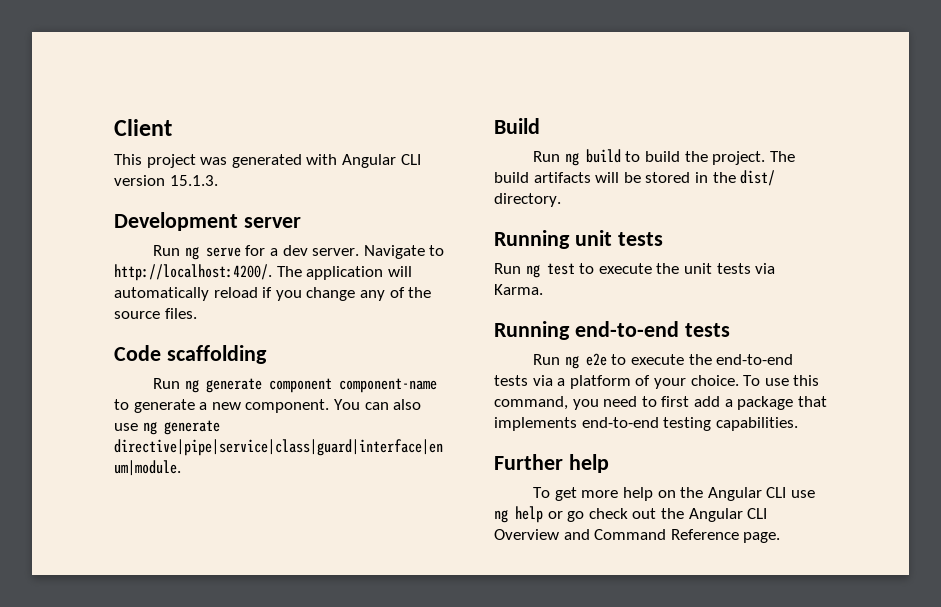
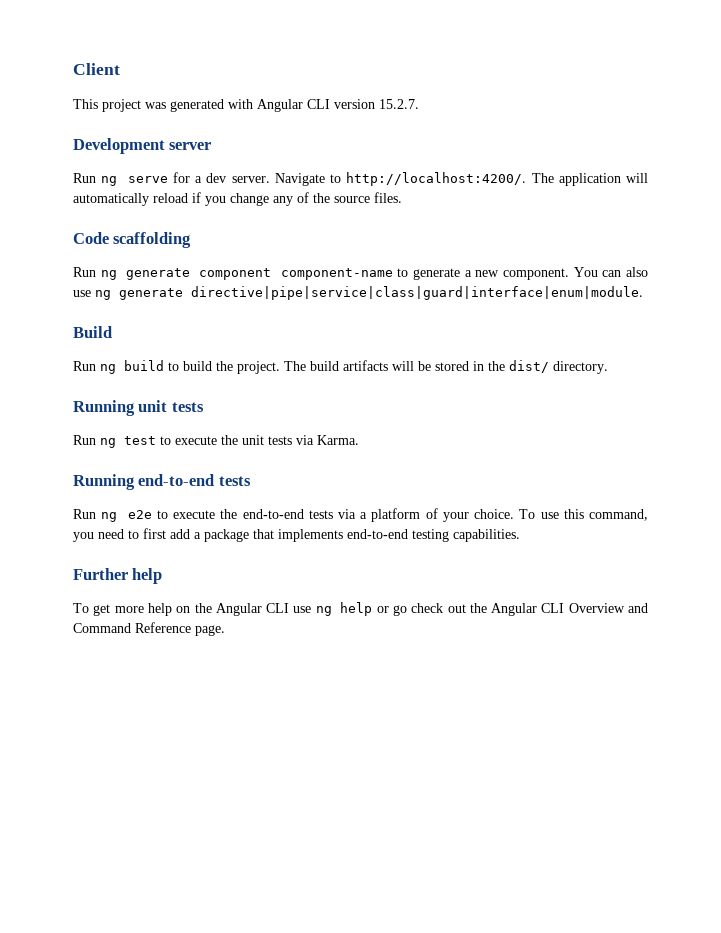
- This project was generated with Angular CLI version 15.1.3.
+ This project was generated with Angular CLI version 15.2.7.

